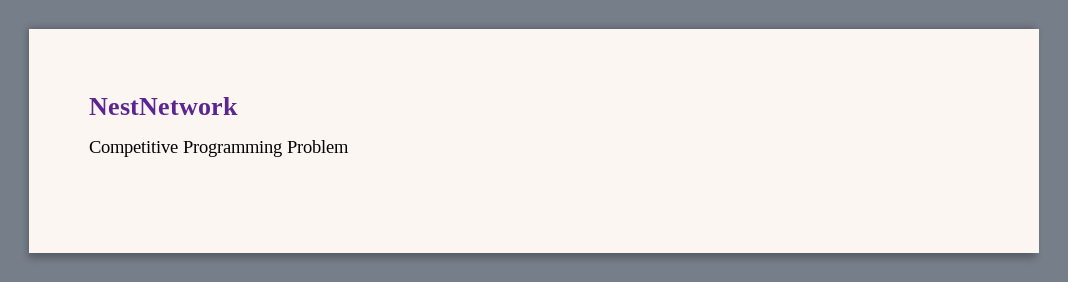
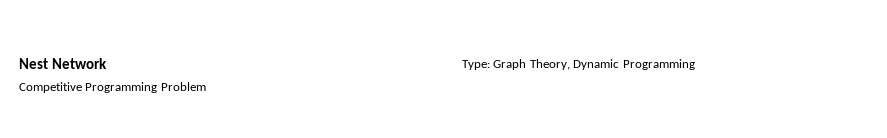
- NestNetwork
+ Nest Network
+ Type: Graph Theory, Dynamic Programming

